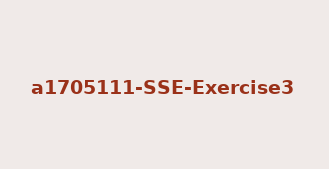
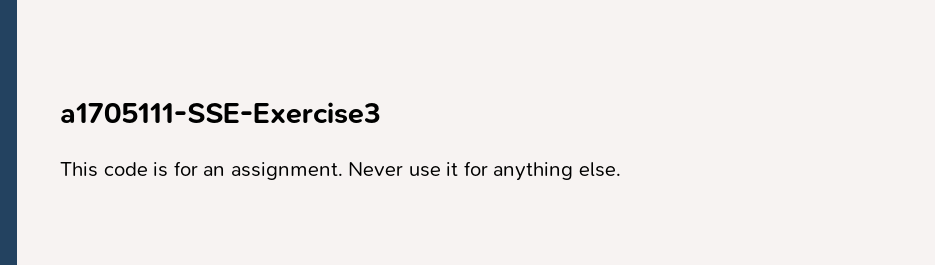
+ This code is for an assignment. Never use it for anything else.

